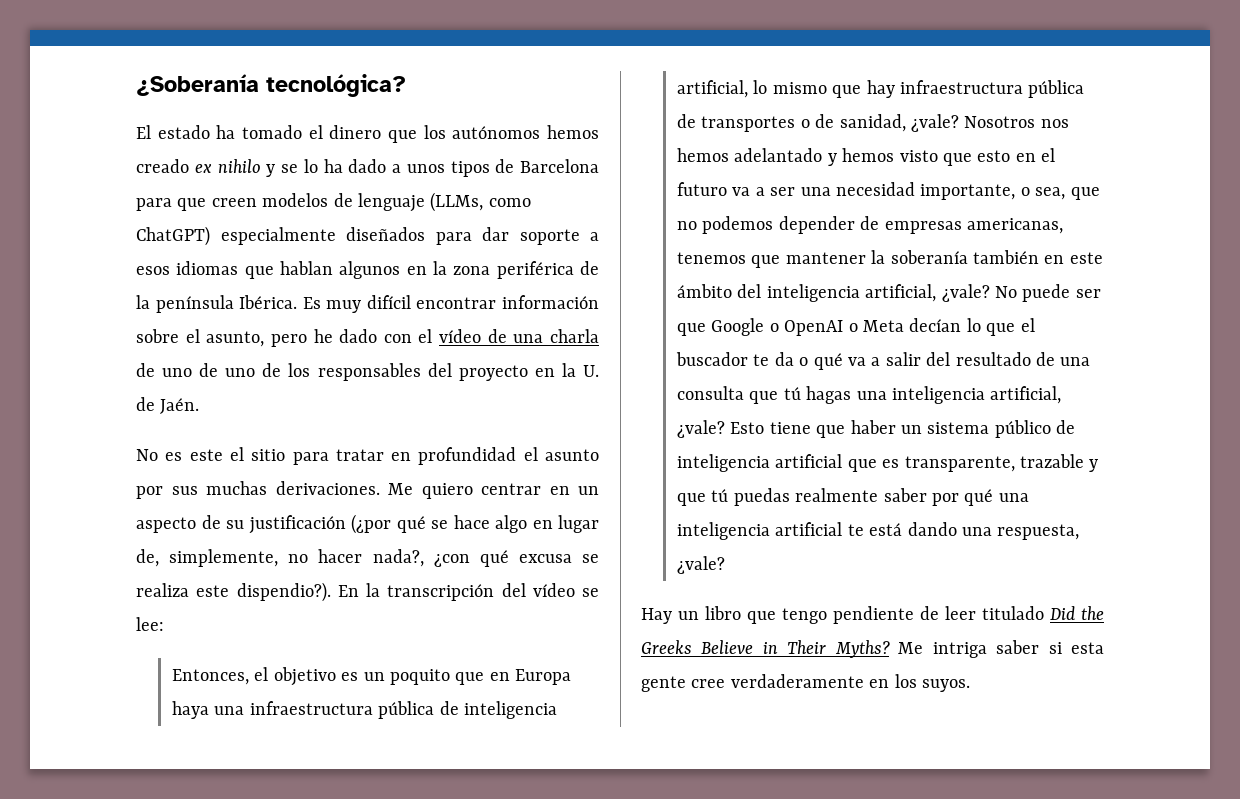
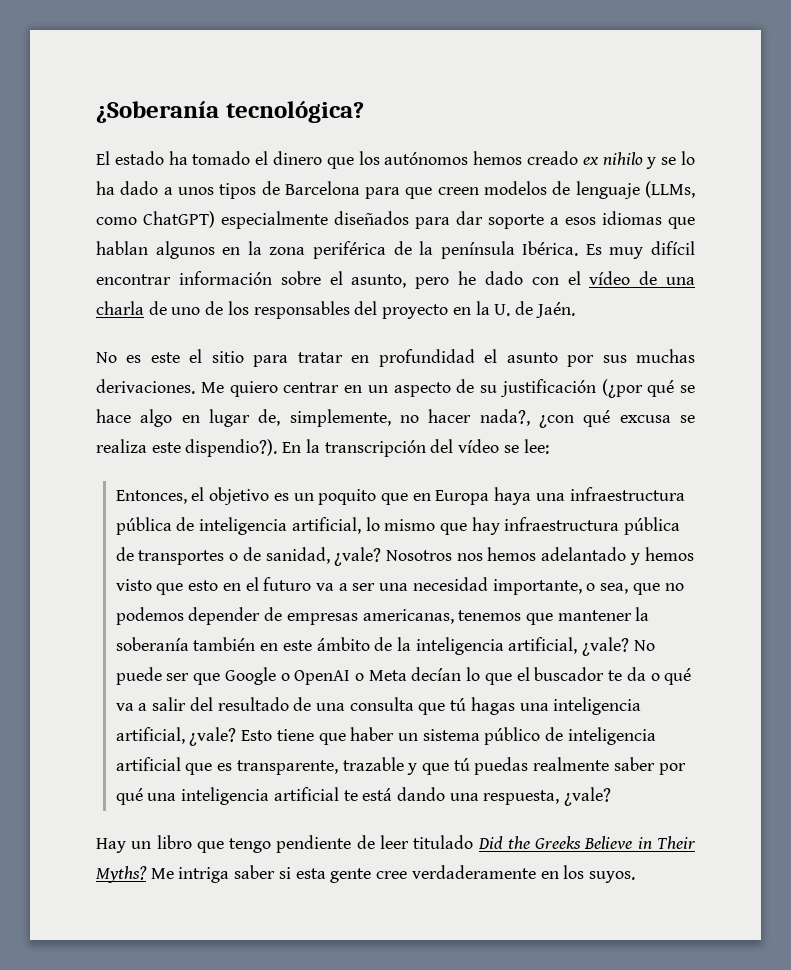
- Es muy difícil encontrar información sobre el asunto, pero he dado con el vídeo de una charla de uno de uno de los responsables del proyecto en la U. de Jaén.
+ Es muy difícil encontrar información sobre el asunto, pero he dado con el vídeo de una charla de uno de los responsables del proyecto en la U. de Jaén.
- Nosotros nos hemos adelantado y hemos visto que esto en el futuro va a ser una necesidad importante, o sea, que no podemos depender de empresas americanas, tenemos que mantener la soberanía también en este ámbito del inteligencia artificial, ¿vale?
+ Nosotros nos hemos adelantado y hemos visto que esto en el futuro va a ser una necesidad importante, o sea, que no podemos depender de empresas americanas, tenemos que mantener la soberanía también en este ámbito de la inteligencia artificial, ¿vale?

